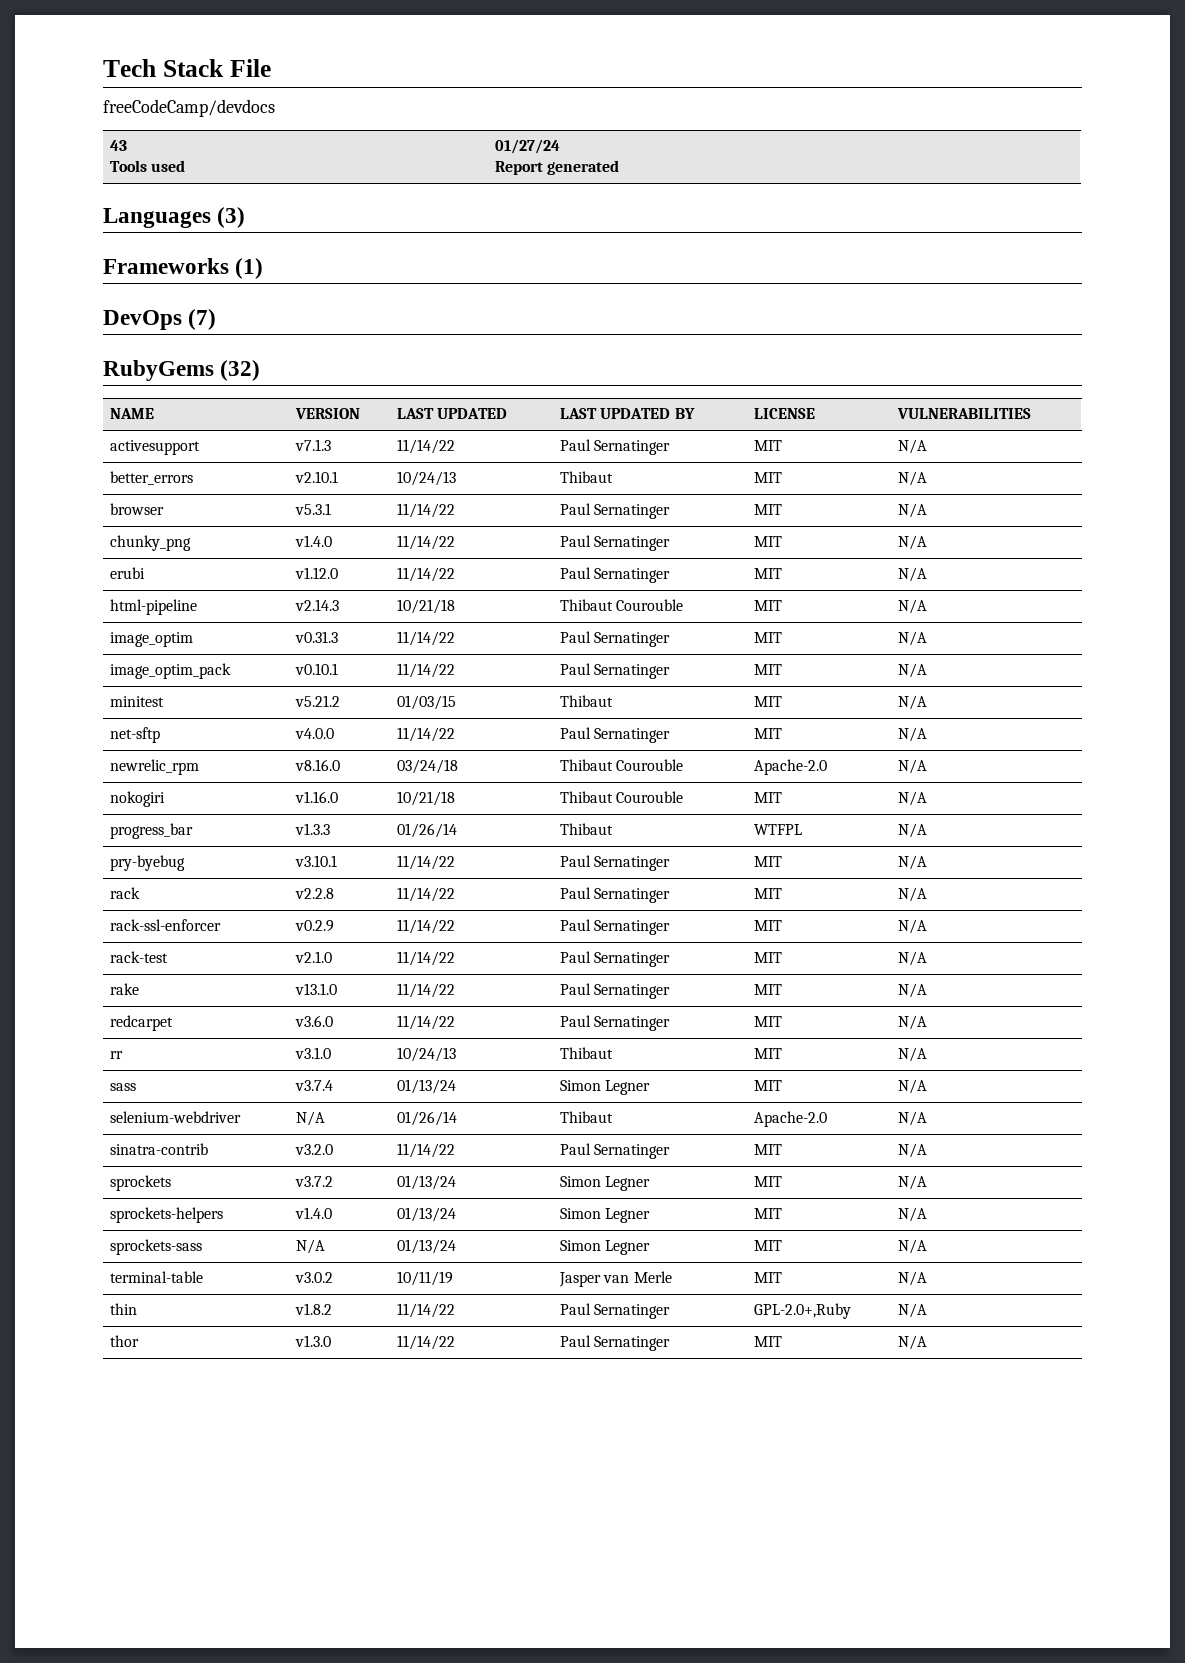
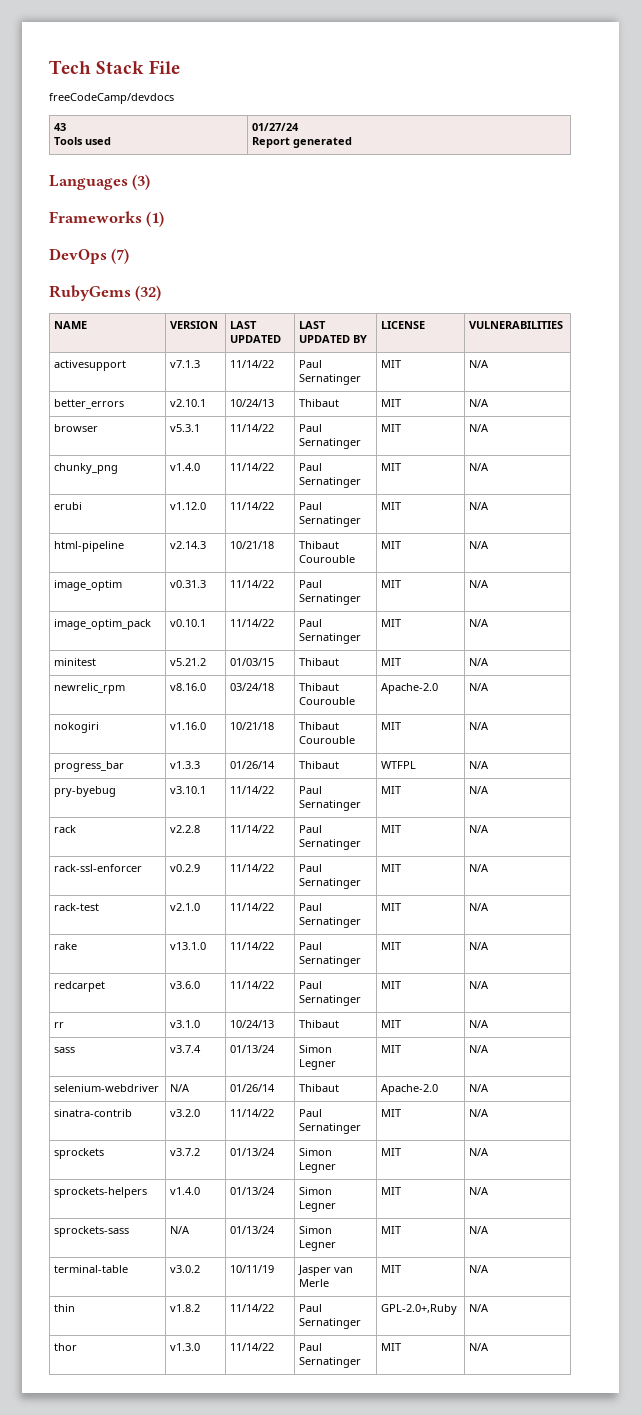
- net-sftp | v4.0.0 | 11/14/22 | Paul Sernatinger | MIT | N/A

